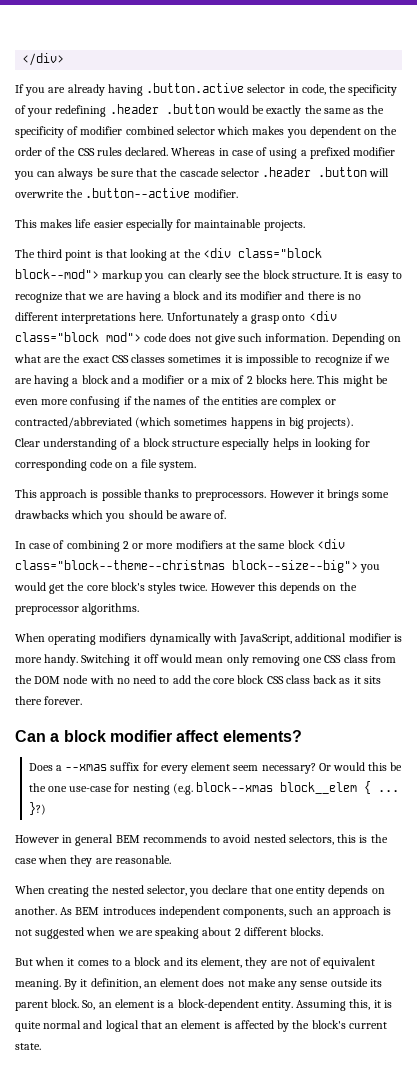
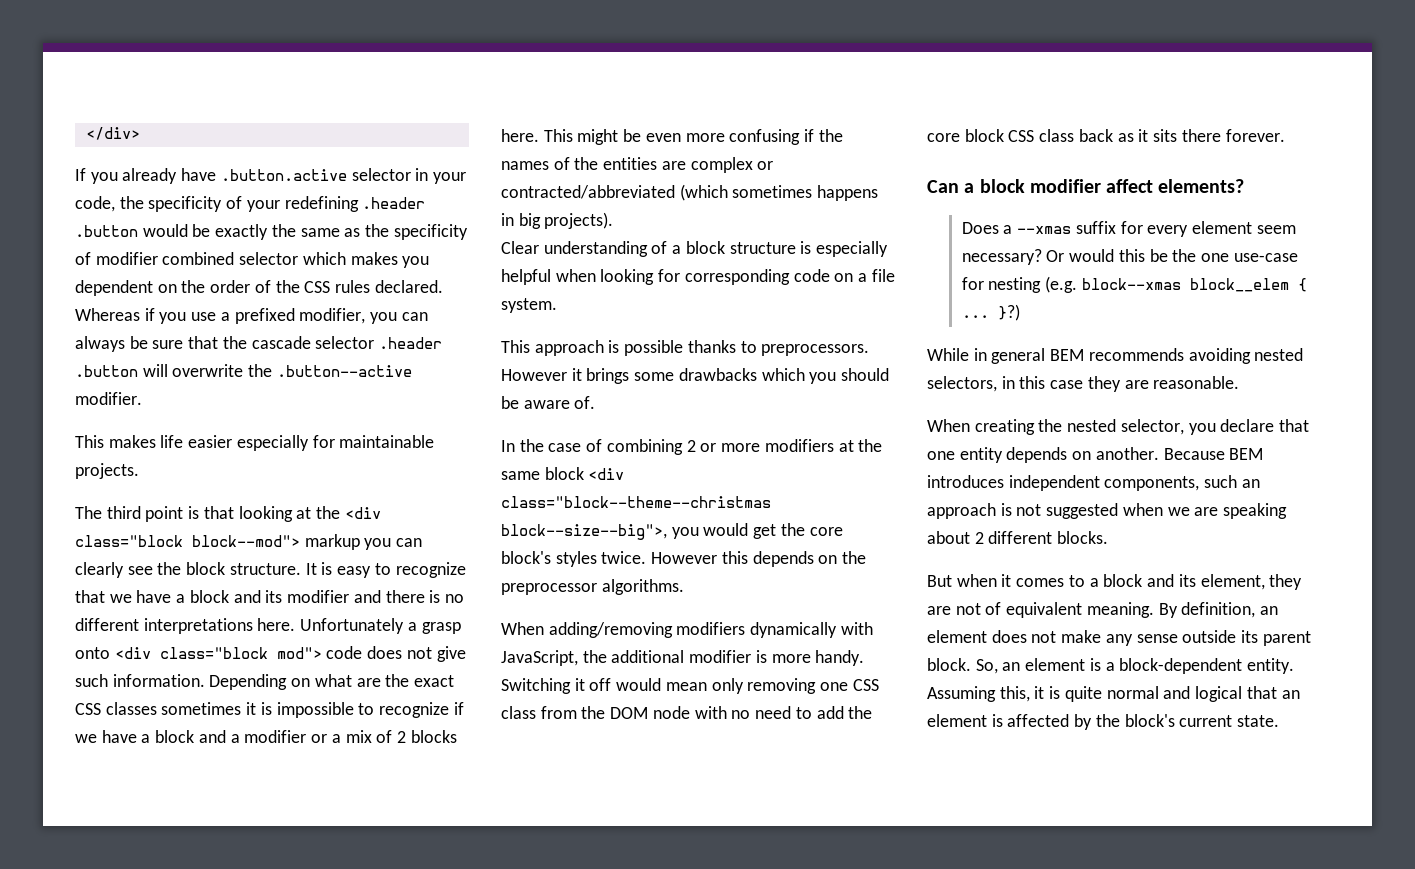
- If you are already having .button.active selector in code, the specificity of your redefining .header .button would be exactly the same as the specificity of modifier combined selector which makes you dependent on the order of the CSS rules declared.
+ If you already have .button.active selector in your code, the specificity of your redefining .header .button would be exactly the same as the specificity of modifier combined selector which makes you dependent on the order of the CSS rules declared.
- Whereas in case of using a prefixed modifier you can always be sure that the cascade selector .header .button will overwrite the .button--active modifier.
+ Whereas if you use a prefixed modifier, you can always be sure that the cascade selector .header .button will overwrite the .button--active modifier.
- It is easy to recognize that we are having a block and its modifier and there is no different interpretations here.
+ It is easy to recognize that we have a block and its modifier and there is no different interpretations here.
- Depending on what are the exact CSS classes sometimes it is impossible to recognize if we are having a block and a modifier or a mix of 2 blocks here.
+ Depending on what are the exact CSS classes sometimes it is impossible to recognize if we have a block and a modifier or a mix of 2 blocks here.
- Clear understanding of a block structure especially helps in looking for corresponding code on a file system.
+ Clear understanding of a block structure is especially helpful when looking for corresponding code on a file system.
- In case of combining 2 or more modifiers at the same block <div class="block--theme--christmas block--size--big"> you would get the core block's styles twice.
+ In the case of combining 2 or more modifiers at the same block <div class="block--theme--christmas block--size--big">, you would get the core block's styles twice.
- When operating modifiers dynamically with JavaScript, additional modifier is more handy.
+ When adding/removing modifiers dynamically with JavaScript, the additional modifier is more handy.
- However in general BEM recommends to avoid nested selectors, this is the case when they are reasonable.
+ While in general BEM recommends avoiding nested selectors, in this case they are reasonable.
- As BEM introduces independent components, such an approach is not suggested when we are speaking about 2 different blocks.
+ Because BEM introduces independent components, such an approach is not suggested when we are speaking about 2 different blocks.
- By it definition, an element does not make any sense outside its parent block.
+ By definition, an element does not make any sense outside its parent block.

